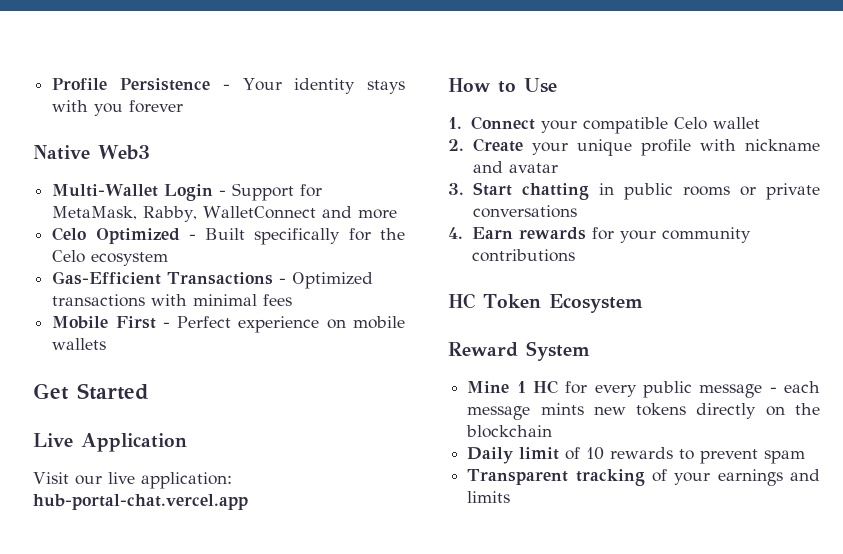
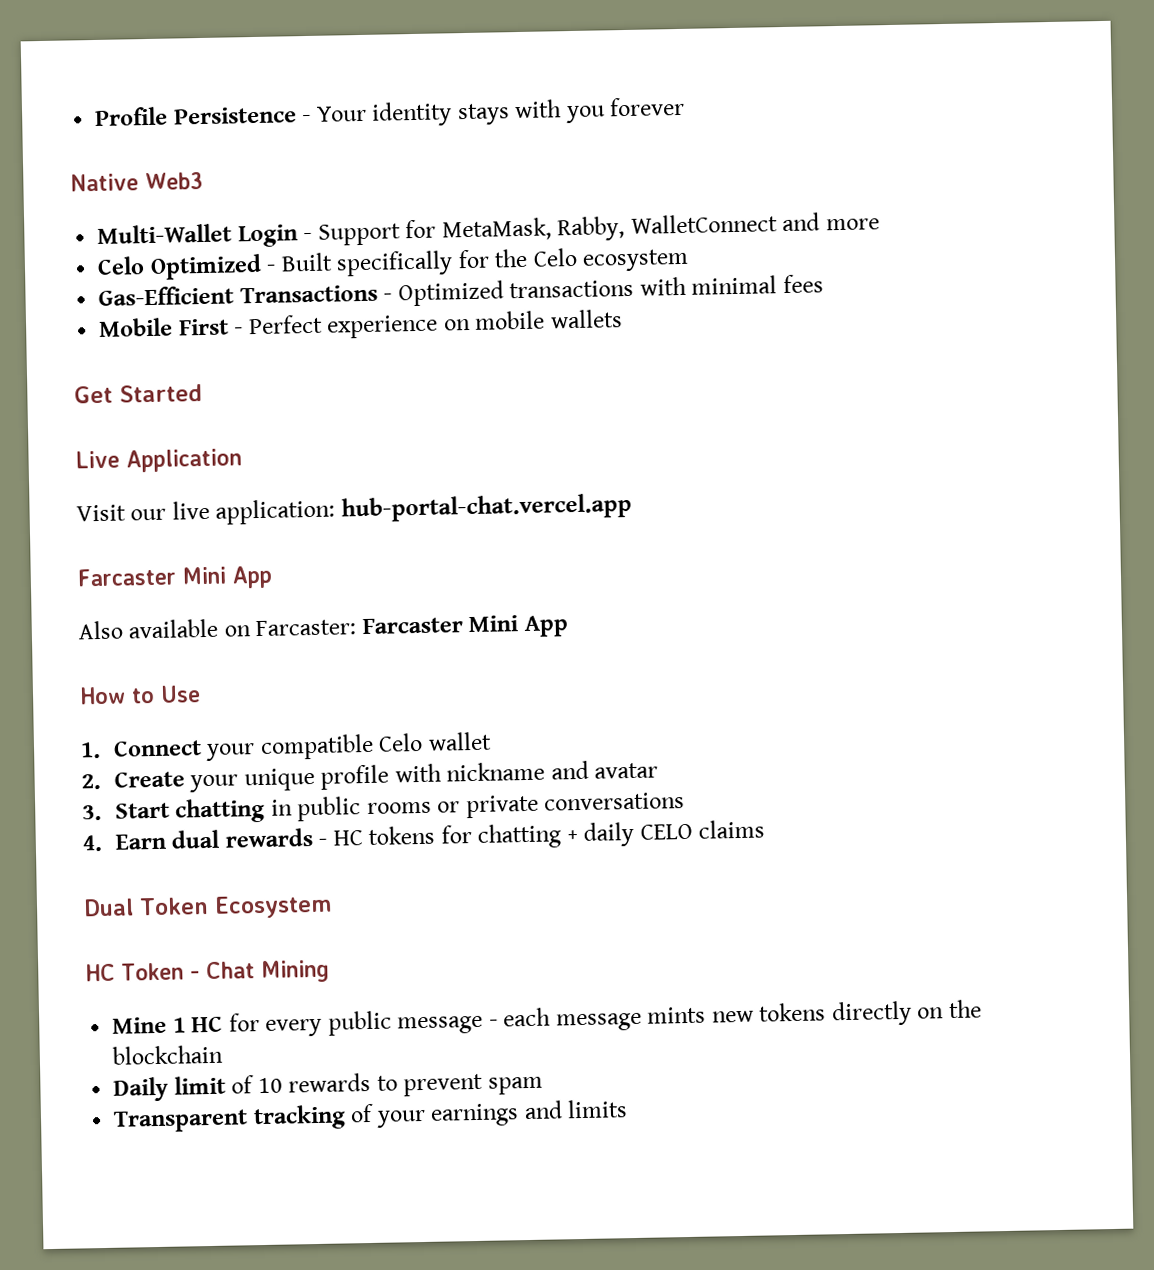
  Visit our live application: hub-portal-chat.vercel.app
+ Farcaster Mini App
+ Also available on Farcaster: Farcaster Mini App
- 4. Earn rewards for your community contributions
+ 4. Earn dual rewards - HC tokens for chatting + daily CELO claims
+ Dual Token Ecosystem
- HC Token Ecosystem
- Reward System
+ HC Token - Chat Mining

